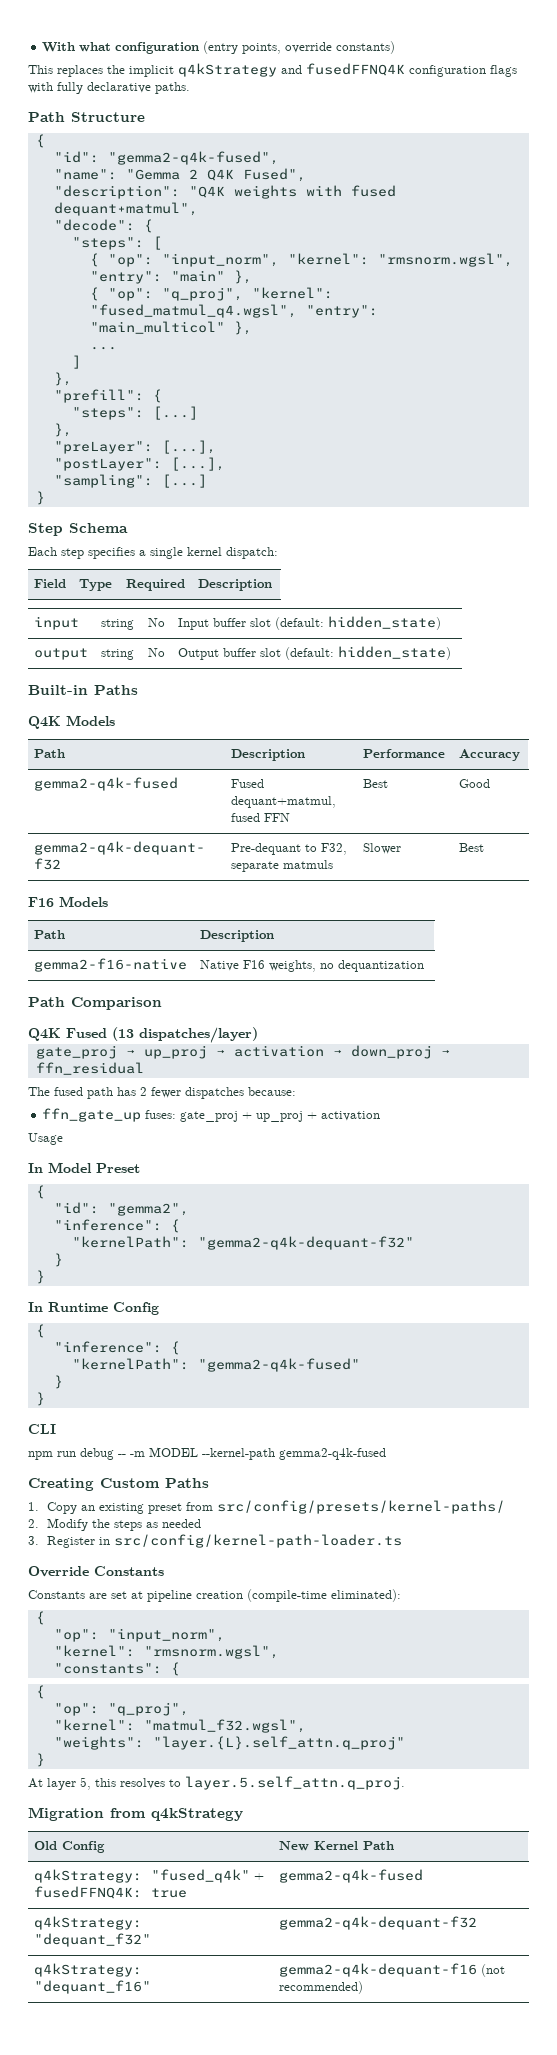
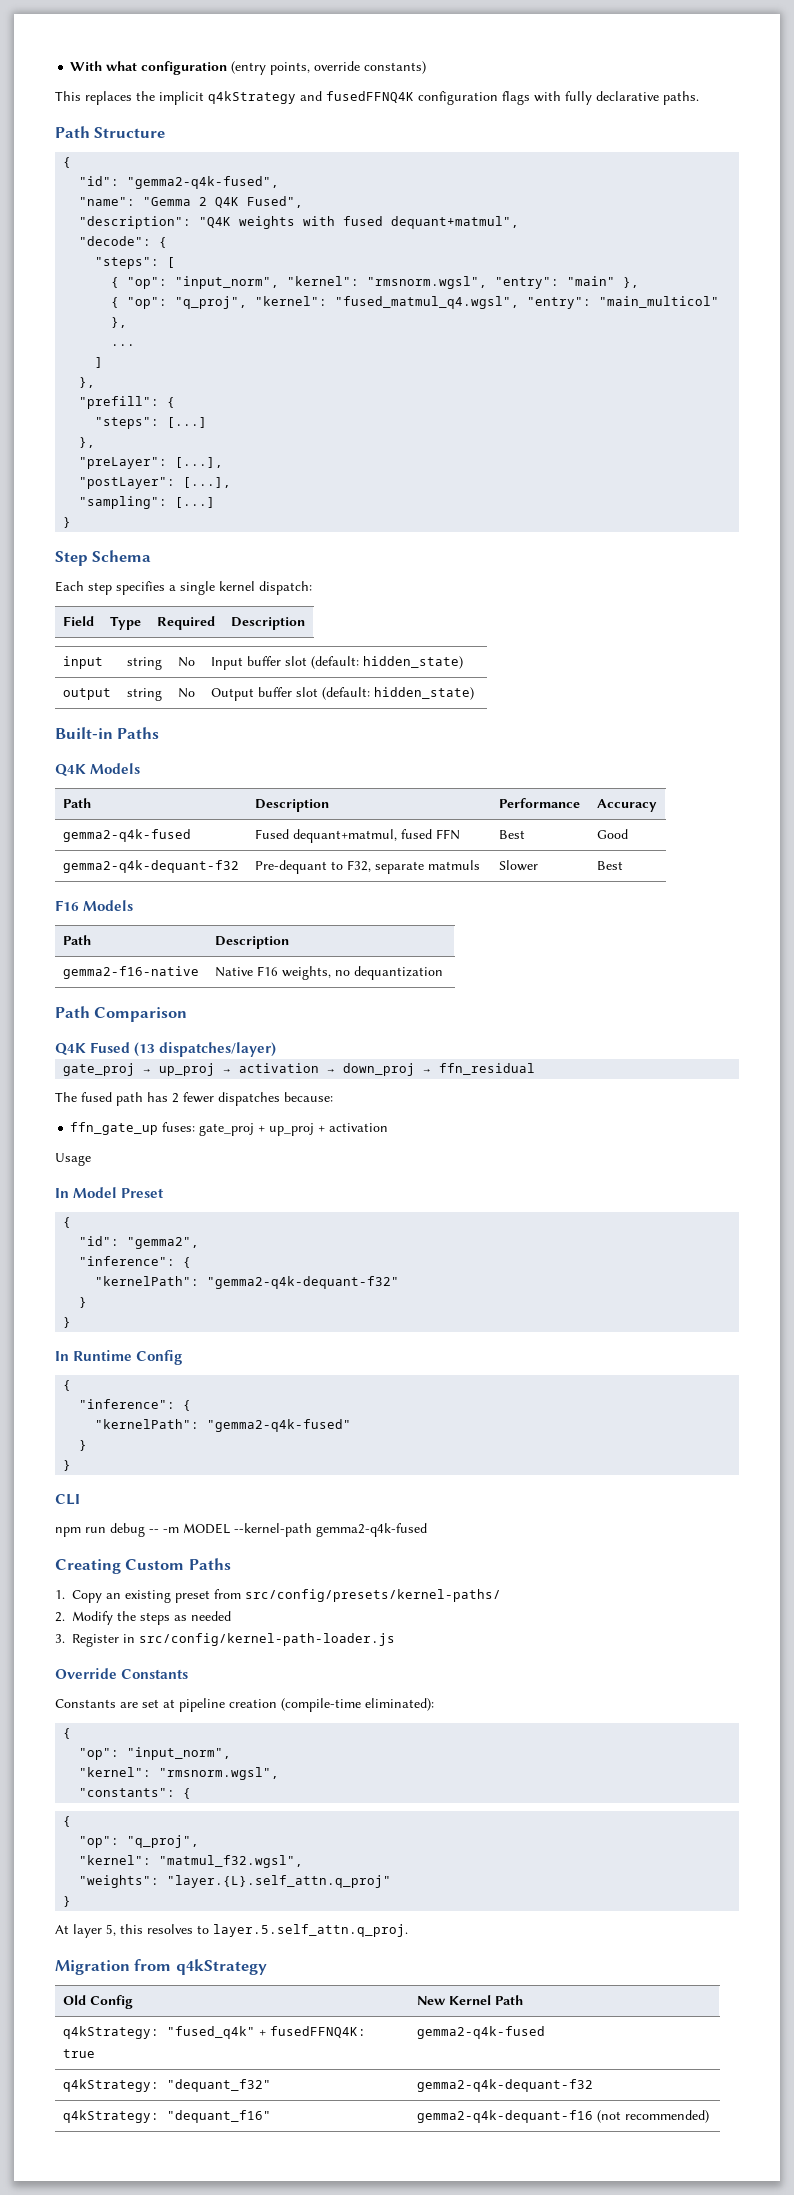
- 3. Register in src/config/kernel-path-loader.ts
+ 3. Register in src/config/kernel-path-loader.js

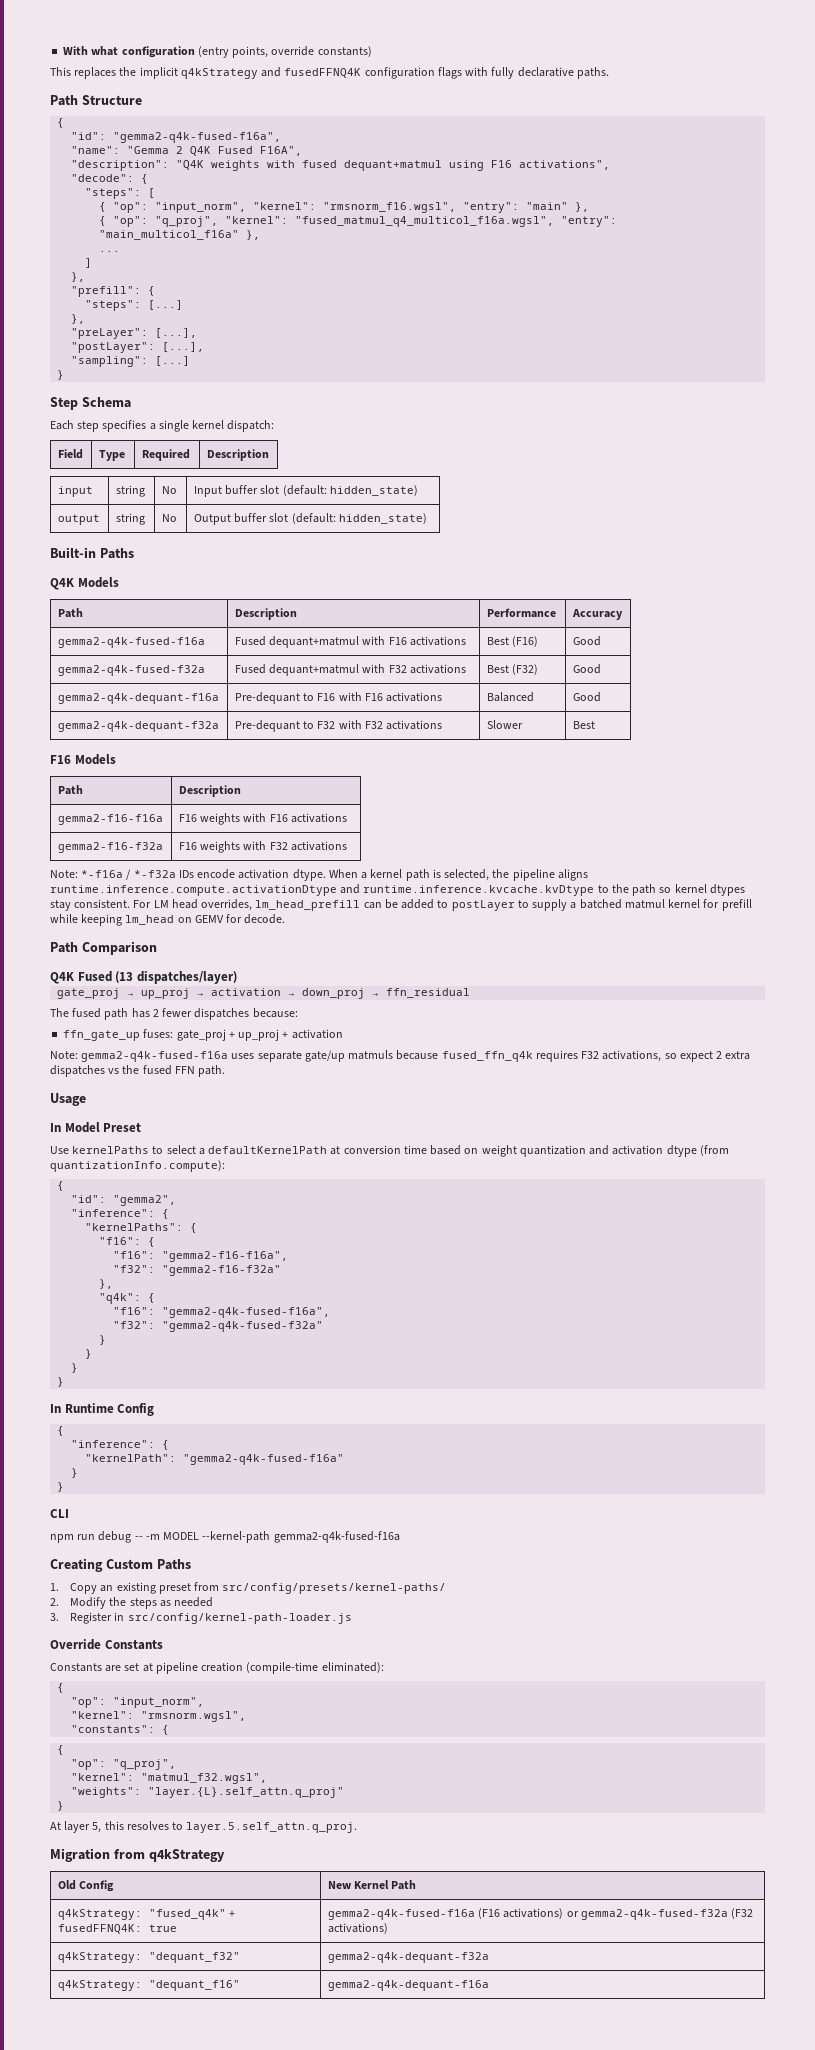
- "id": "gemma2-q4k-fused",
+ "id": "gemma2-q4k-fused-f16a",
- "name": "Gemma 2 Q4K Fused",
+ "name": "Gemma 2 Q4K Fused F16A",
- "description": "Q4K weights with fused dequant+matmul",
+ "description": "Q4K weights with fused dequant+matmul using F16 activations",
- { "op": "input_norm", "kernel": "rmsnorm.wgsl", "entry": "main" },
+ { "op": "input_norm", "kernel": "rmsnorm_f16.wgsl", "entry": "main" },
- { "op": "q_proj", "kernel": "fused_matmul_q4.wgsl", "entry": "main_multicol" },
+ { "op": "q_proj", "kernel": "fused_matmul_q4_multicol_f16a.wgsl", "entry": "main_multicol_f16a" },
- gemma2-q4k-fused | Fused dequant+matmul, fused FFN | Best | Good
- gemma2-q4k-dequant-f32 | Pre-dequant to F32, separate matmuls | Slower | Best
+ gemma2-q4k-fused-f16a | Fused dequant+matmul with F16 activations | Best (F16) | Good
+ gemma2-q4k-fused-f32a | Fused dequant+matmul with F32 activations | Best (F32) | Good
+ gemma2-q4k-dequant-f16a | Pre-dequant to F16 with F16 activations | Balanced | Good
+ gemma2-q4k-dequant-f32a | Pre-dequant to F32 with F32 activations | Slower | Best
- gemma2-f16-native | Native F16 weights, no dequantization
+ gemma2-f16-f16a | F16 weights with F16 activations
+ gemma2-f16-f32a | F16 weights with F32 activations
+ Note: *-f16a / *-f32a IDs encode activation dtype. When a kernel path is selected, the pipeline aligns runtime.inference.compute.activationDtype and runtime.inference.kvcache.kvDtype to the path so kernel dtypes stay consistent. For LM head overrides, lm_head_prefill can be added to postLayer to supply a batched matmul kernel for prefill while keeping lm_head on GEMV for decode.
+ Note: gemma2-q4k-fused-f16a uses separate gate/up matmuls because fused_ffn_q4k requires F32 activations, so expect 2 extra dispatches vs the fused FFN path.
  Usage
  In Model Preset
+ Use kernelPaths to select a defaultKernelPath at conversion time based on weight quantization and activation dtype (from quantizationInfo.compute):
- "kernelPath": "gemma2-q4k-dequant-f32"
+ "kernelPaths": {
+ "f16": {
+ "f16": "gemma2-f16-f16a",
+ "f32": "gemma2-f16-f32a"
+ },
+ "q4k": {
+ "f16": "gemma2-q4k-fused-f16a",
+ "f32": "gemma2-q4k-fused-f32a"
+ }
+ }
- "kernelPath": "gemma2-q4k-fused"
+ "kernelPath": "gemma2-q4k-fused-f16a"
- npm run debug -- -m MODEL --kernel-path gemma2-q4k-fused
+ npm run debug -- -m MODEL --kernel-path gemma2-q4k-fused-f16a
- q4kStrategy: "fused_q4k" + fusedFFNQ4K: true | gemma2-q4k-fused
+ q4kStrategy: "fused_q4k" + fusedFFNQ4K: true | gemma2-q4k-fused-f16a (F16 activations) or gemma2-q4k-fused-f32a (F32 activations)
- q4kStrategy: "dequant_f32" | gemma2-q4k-dequant-f32
+ q4kStrategy: "dequant_f32" | gemma2-q4k-dequant-f32a
- q4kStrategy: "dequant_f16" | gemma2-q4k-dequant-f16 (not recommended)
+ q4kStrategy: "dequant_f16" | gemma2-q4k-dequant-f16a

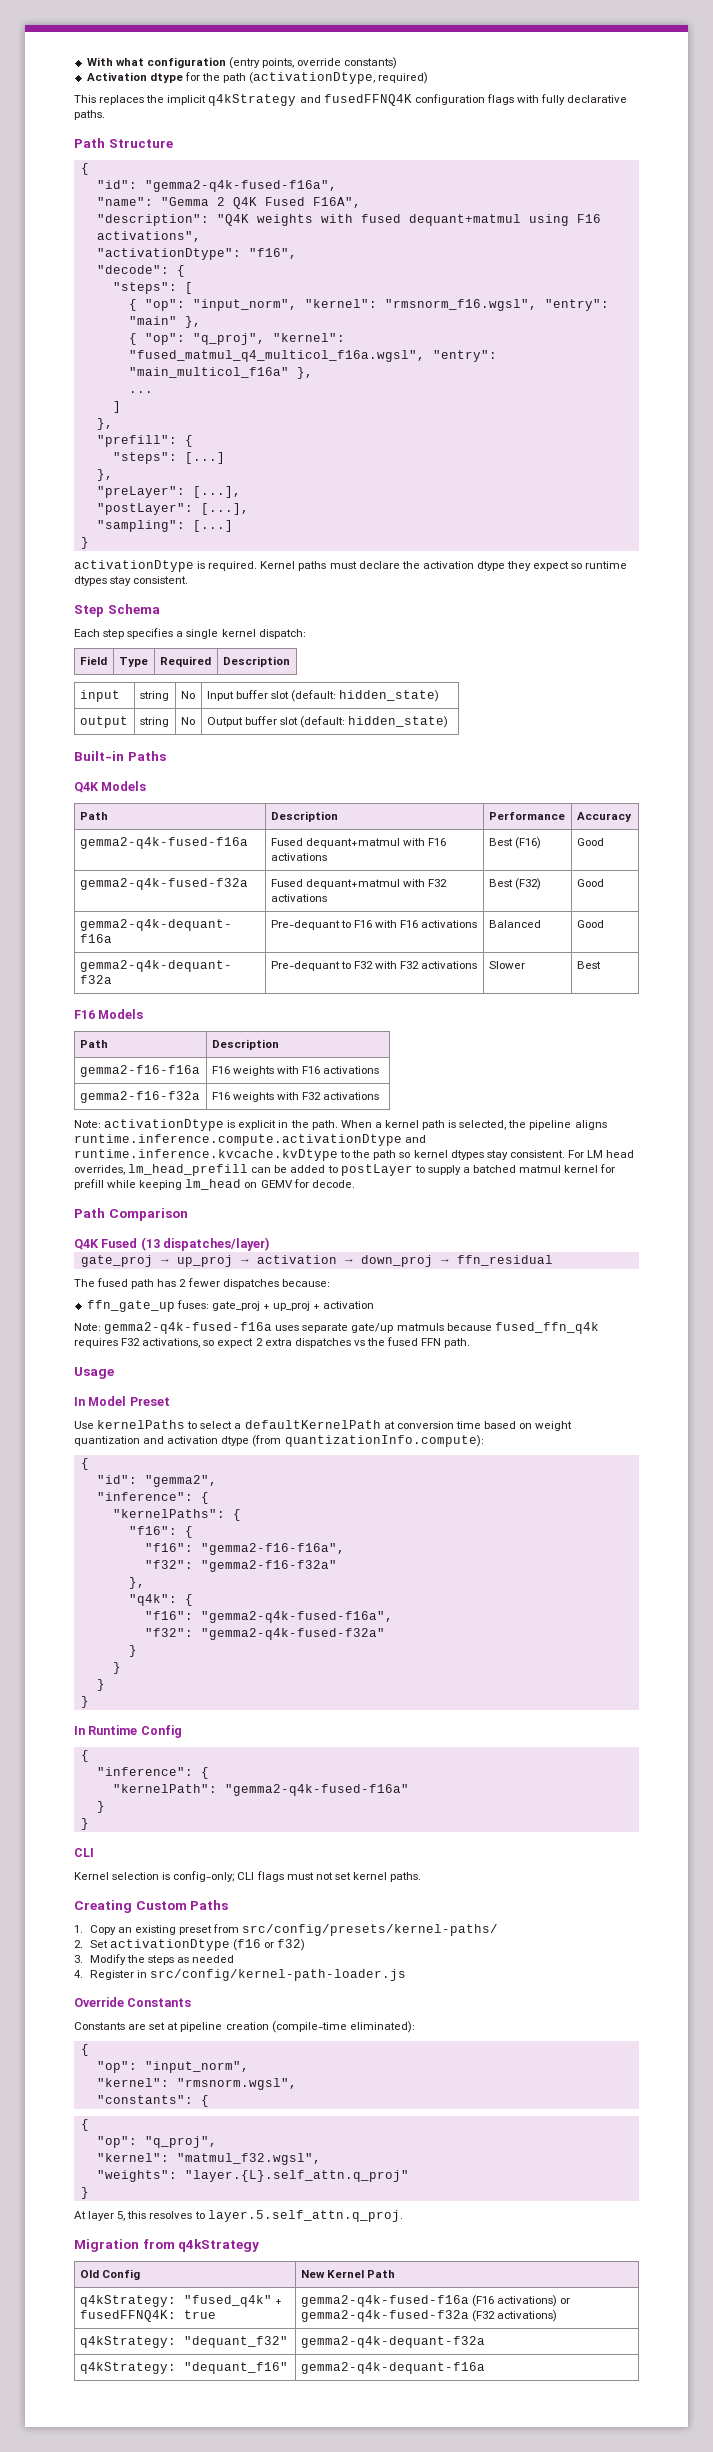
+ Activation dtype for the path (activationDtype, required)
+ "activationDtype": "f16",
+ activationDtype is required. Kernel paths must declare the activation dtype they expect so runtime dtypes stay consistent.
- Note: *-f16a / *-f32a IDs encode activation dtype.
+ Note: activationDtype is explicit in the path.
- npm run debug -- -m MODEL --kernel-path gemma2-q4k-fused-f16a
+ Kernel selection is config-only; CLI flags must not set kernel paths.
- 2. Modify the steps as needed
+ 2. Set activationDtype (f16 or f32)
+ 3. Modify the steps as needed
- 3. Register in src/config/kernel-path-loader.js
+ 4. Register in src/config/kernel-path-loader.js

